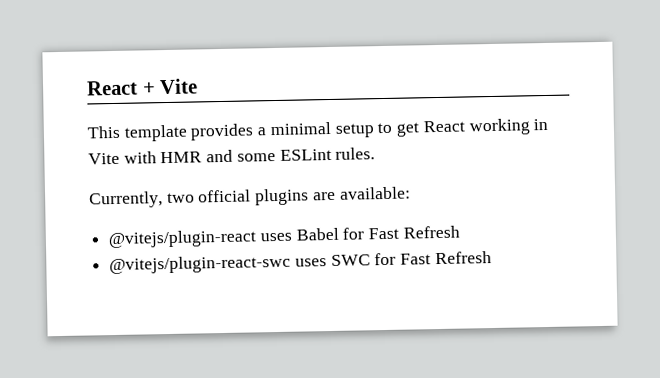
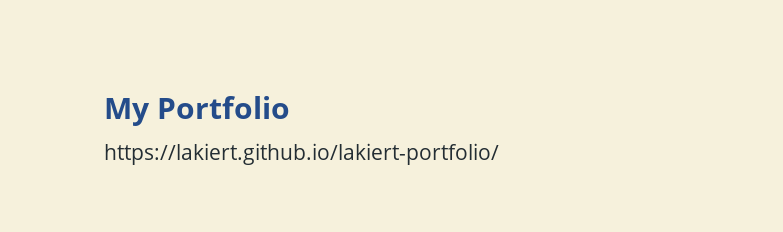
- React + Vite
- This template provides a minimal setup to get React working in Vite with HMR and some ESLint rules.
- Currently, two official plugins are available:
- @vitejs/plugin-react uses Babel for Fast Refresh
- @vitejs/plugin-react-swc uses SWC for Fast Refresh
+ My Portfolio
+ https://lakiert.github.io/lakiert-portfolio/

